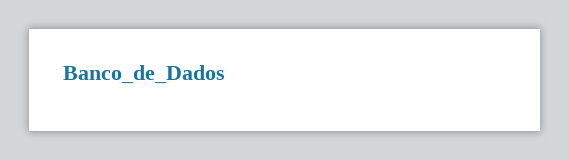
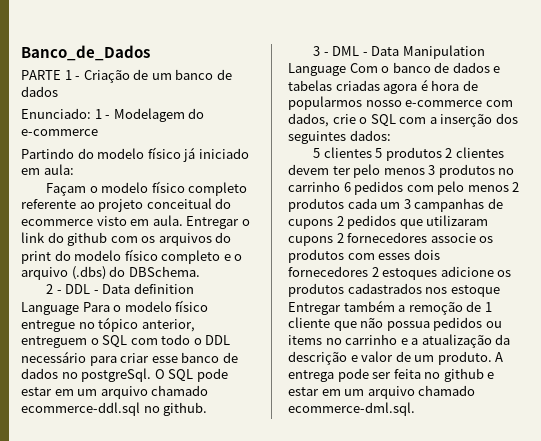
+ PARTE 1 - Criação de um banco de dados
+ Enunciado: 1 - Modelagem do e-commerce
+ Partindo do modelo físico já iniciado em aula:
+ Façam o modelo físico completo referente ao projeto conceitual do ecommerce visto em aula. Entregar o link do github com os arquivos do print do modelo físico completo e o arquivo (.dbs) do DBSchema.
+ 2 - DDL - Data definition Language Para o modelo físico entregue no tópico anterior, entreguem o SQL com todo o DDL necessário para criar esse banco de dados no postgreSql. O SQL pode estar em um arquivo chamado ecommerce-ddl.sql no github.
+ 3 - DML - Data Manipulation Language Com o banco de dados e tabelas criadas agora é hora de popularmos nosso e-commerce com dados, crie o SQL com a inserção dos seguintes dados:
+ 5 clientes 5 produtos 2 clientes devem ter pelo menos 3 produtos no carrinho 6 pedidos com pelo menos 2 produtos cada um 3 campanhas de cupons 2 pedidos que utilizaram cupons 2 fornecedores associe os produtos com esses dois fornecedores 2 estoques adicione os produtos cadastrados nos estoque Entregar também a remoção de 1 cliente que não possua pedidos ou items no carrinho e a atualização da descrição e valor de um produto. A entrega pode ser feita no github e estar em um arquivo chamado ecommerce-dml.sql.

